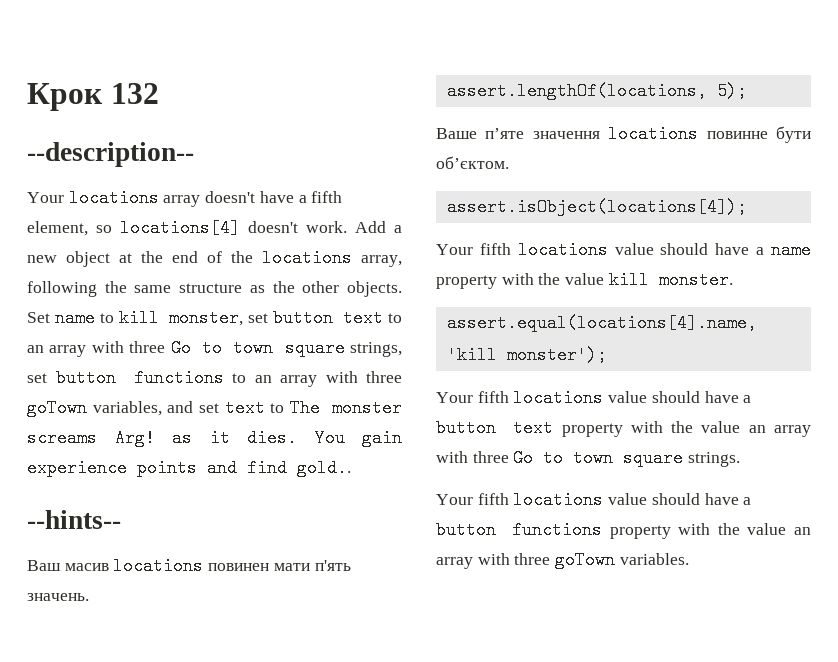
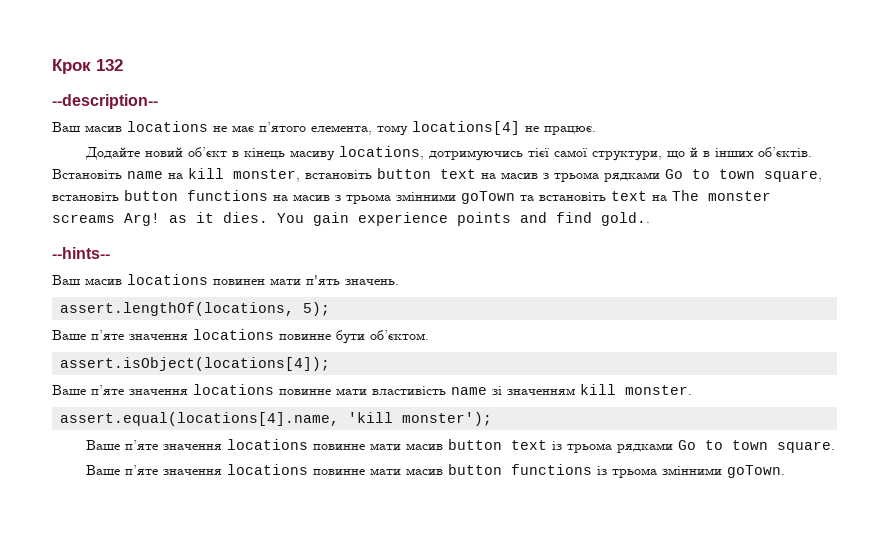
- Your locations array doesn't have a fifth element, so locations[4] doesn't work. Add a new object at the end of the locations array, following the same structure as the other objects. Set name to kill monster, set button text to an array with three Go to town square strings, set button functions to an array with three goTown variables, and set text to The monster screams Arg! as it dies.
+ Ваш масив locations не має п’ятого елемента, тому locations[4] не працює.
+ Додайте новий об’єкт в кінець масиву locations, дотримуючись тієї самої структури, що й в інших об’єктів. Встановіть name на kill monster, встановіть button text на масив з трьома рядками Go to town square, встановіть button functions на масив з трьома змінними goTown та встановіть text на The monster screams Arg! as it dies.
- Your fifth locations value should have a name property with the value kill monster.
+ Ваше п’яте значення locations повинне мати властивість name зі значенням kill monster.
- Your fifth locations value should have a button text property with the value an array with three Go to town square strings.
- Your fifth locations value should have a button functions property with the value an array with three goTown variables.
+ Ваше п’яте значення locations повинне мати масив button text із трьома рядками Go to town square.
+ Ваше п’яте значення locations повинне мати масив button functions із трьома змінними goTown.

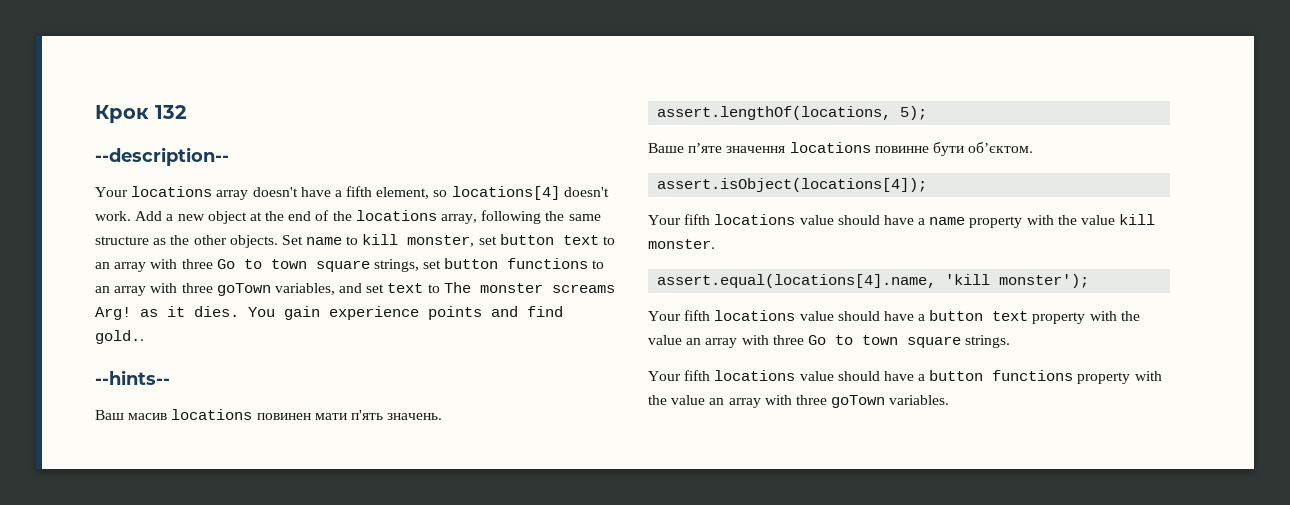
- Ваш масив locations не має п’ятого елемента, тому locations[4] не працює.
- Додайте новий об’єкт в кінець масиву locations, дотримуючись тієї самої структури, що й в інших об’єктів. Встановіть name на kill monster, встановіть button text на масив з трьома рядками Go to town square, встановіть button functions на масив з трьома змінними goTown та встановіть text на The monster screams Arg! as it dies.
+ Your locations array doesn't have a fifth element, so locations[4] doesn't work. Add a new object at the end of the locations array, following the same structure as the other objects. Set name to kill monster, set button text to an array with three Go to town square strings, set button functions to an array with three goTown variables, and set text to The monster screams Arg! as it dies.
- Ваше п’яте значення locations повинне мати властивість name зі значенням kill monster.
+ Your fifth locations value should have a name property with the value kill monster.
- Ваше п’яте значення locations повинне мати масив button text із трьома рядками Go to town square.
- Ваше п’яте значення locations повинне мати масив button functions із трьома змінними goTown.
+ Your fifth locations value should have a button text property with the value an array with three Go to town square strings.
+ Your fifth locations value should have a button functions property with the value an array with three goTown variables.

